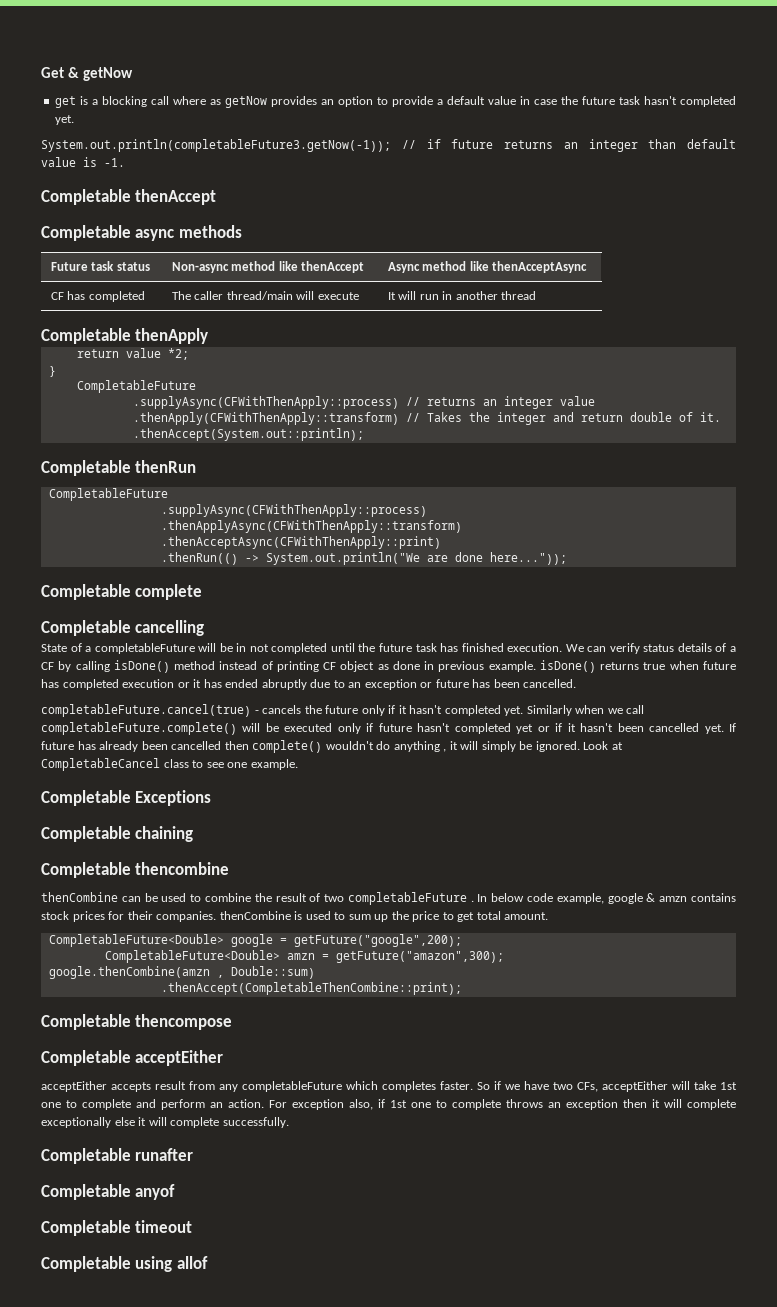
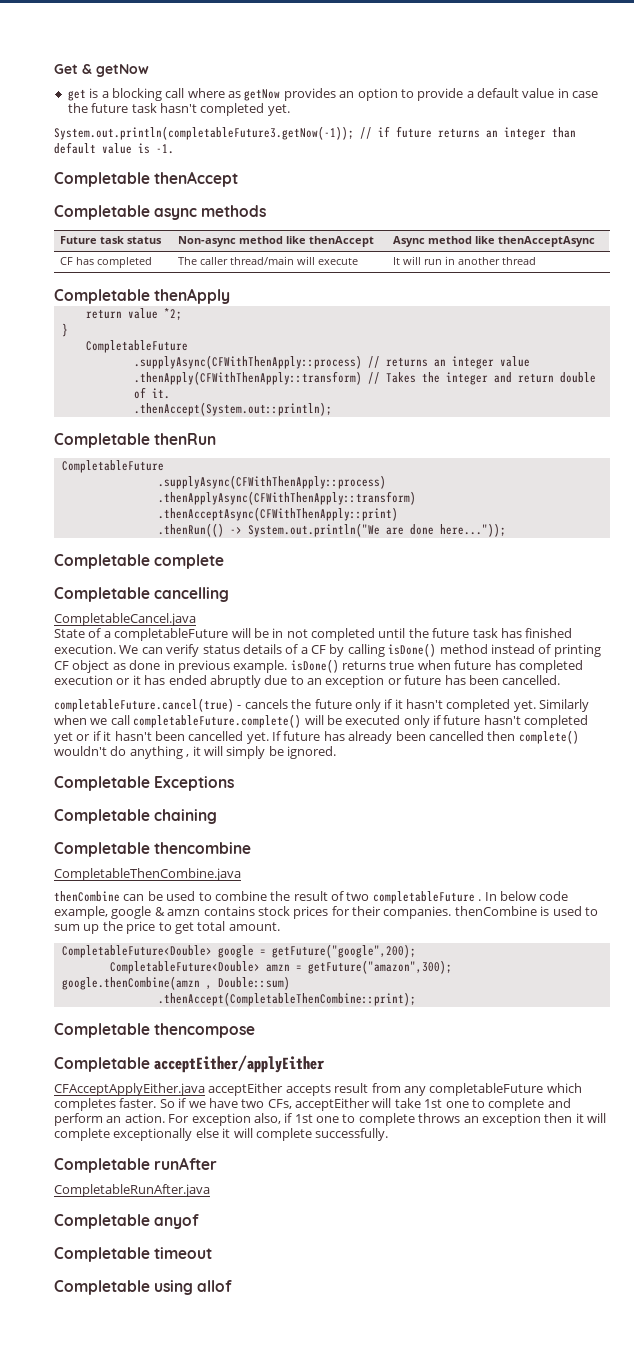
+ CompletableCancel.java
- Look at CompletableCancel class to see one example.
+ CompletableThenCombine.java
- Completable acceptEither
- acceptEither accepts result from any completableFuture which completes faster.
+ Completable acceptEither/applyEither
+ CFAcceptApplyEither.java acceptEither accepts result from any completableFuture which completes faster.
- Completable runafter
+ Completable runAfter
+ CompletableRunAfter.java

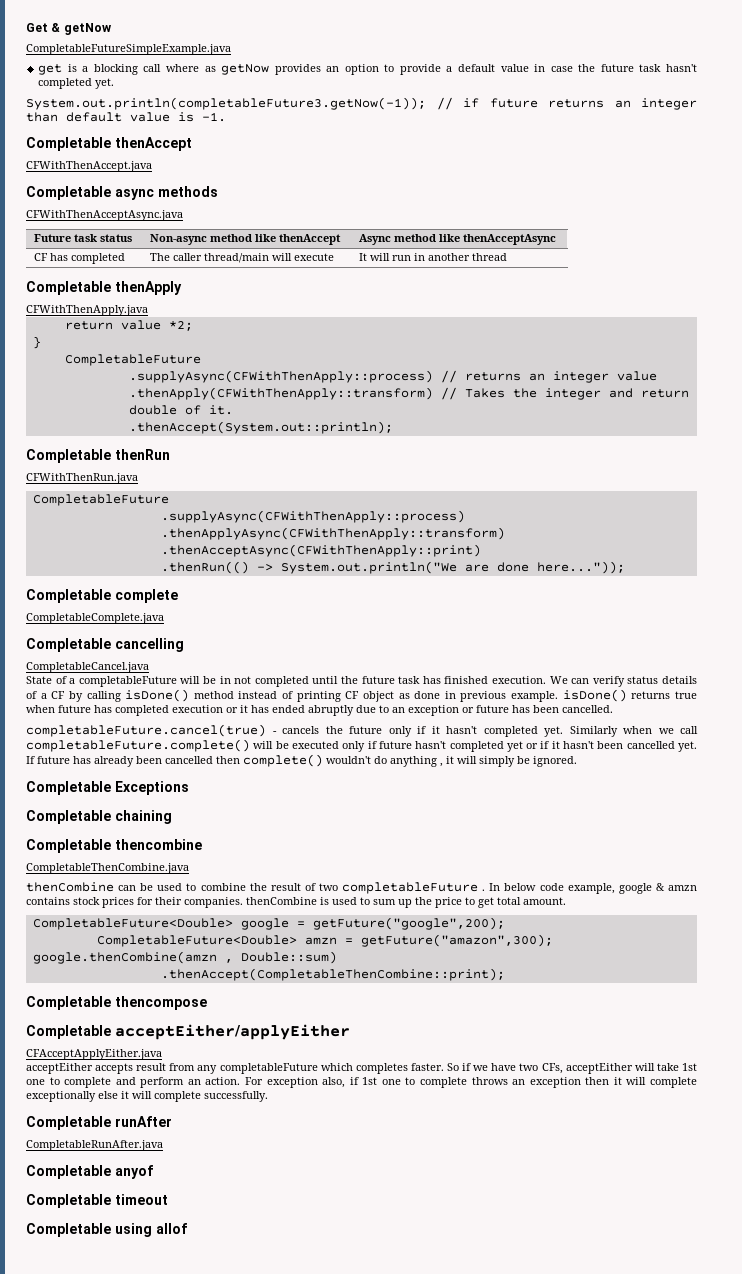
+ CompletableFutureSimpleExample.java
+ CFWithThenAccept.java
+ CFWithThenAcceptAsync.java
+ CFWithThenApply.java
+ CFWithThenRun.java
+ CompletableComplete.java
- CFAcceptApplyEither.java acceptEither accepts result from any completableFuture which completes faster.
+ CFAcceptApplyEither.java
+ acceptEither accepts result from any completableFuture which completes faster.

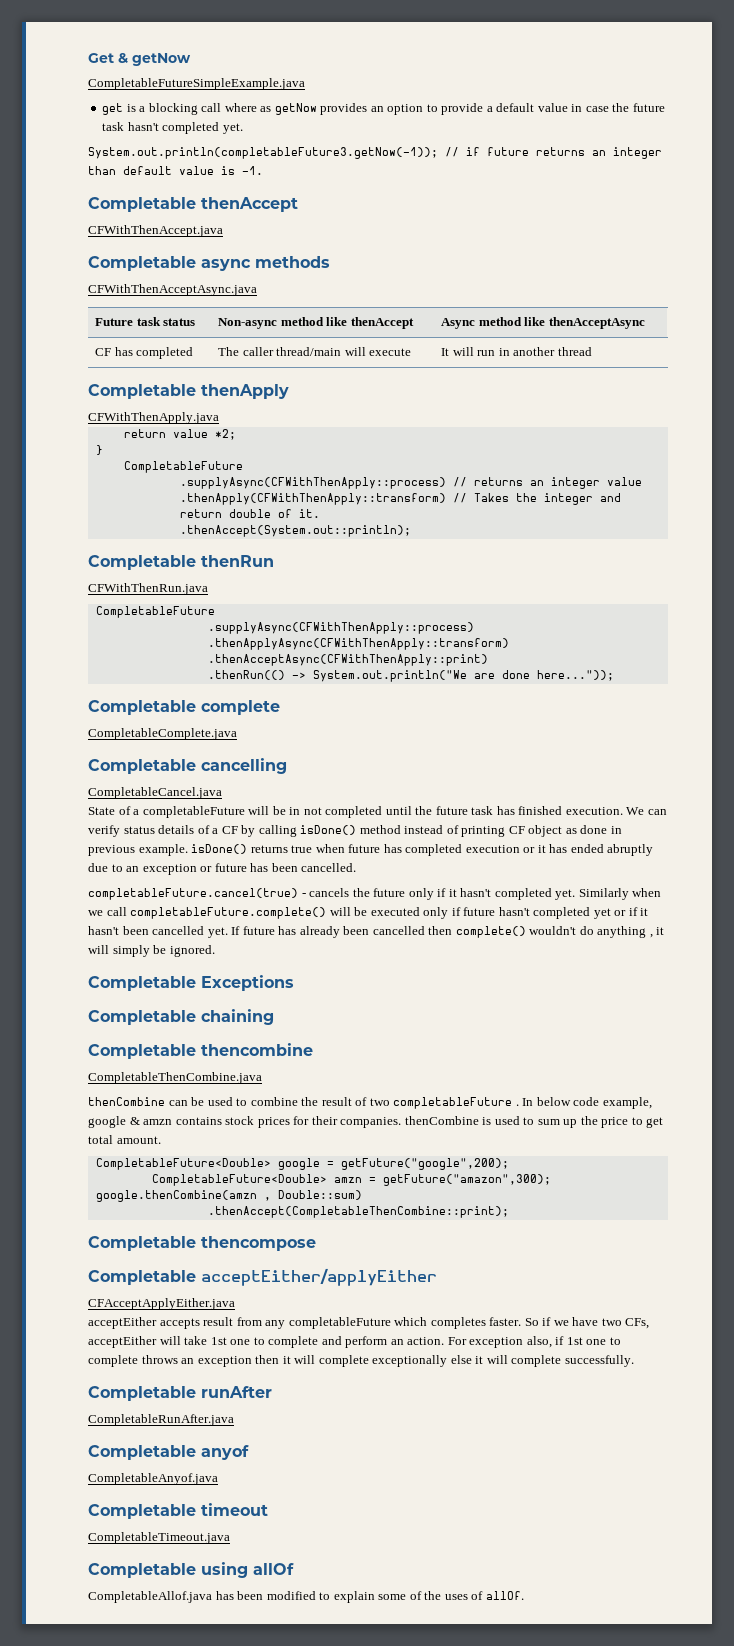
+ CompletableAnyof.java
+ CompletableTimeout.java
- Completable using allof
+ Completable using allOf
+ CompletableAllof.java has been modified to explain some of the uses of allOf.

